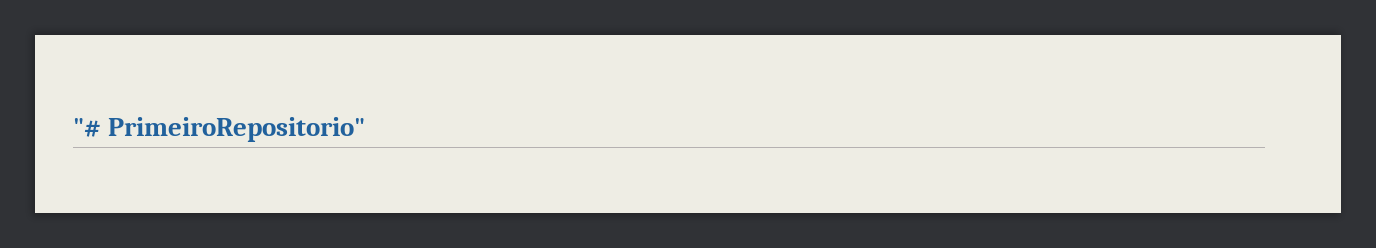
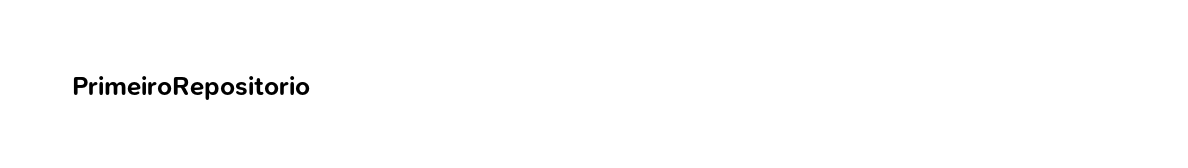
- "# PrimeiroRepositorio"
+ PrimeiroRepositorio

